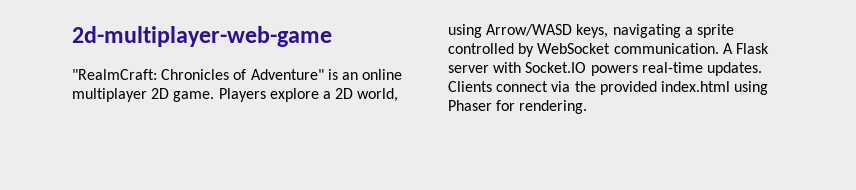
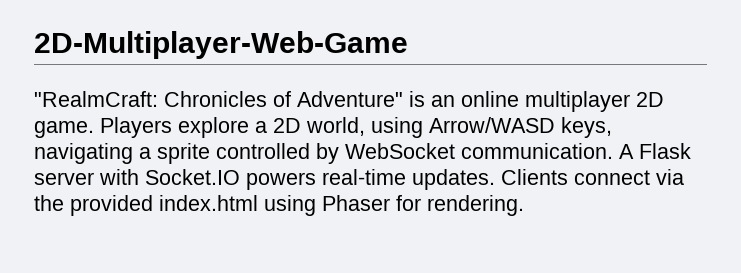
- 2d-multiplayer-web-game
+ 2D-Multiplayer-Web-Game

